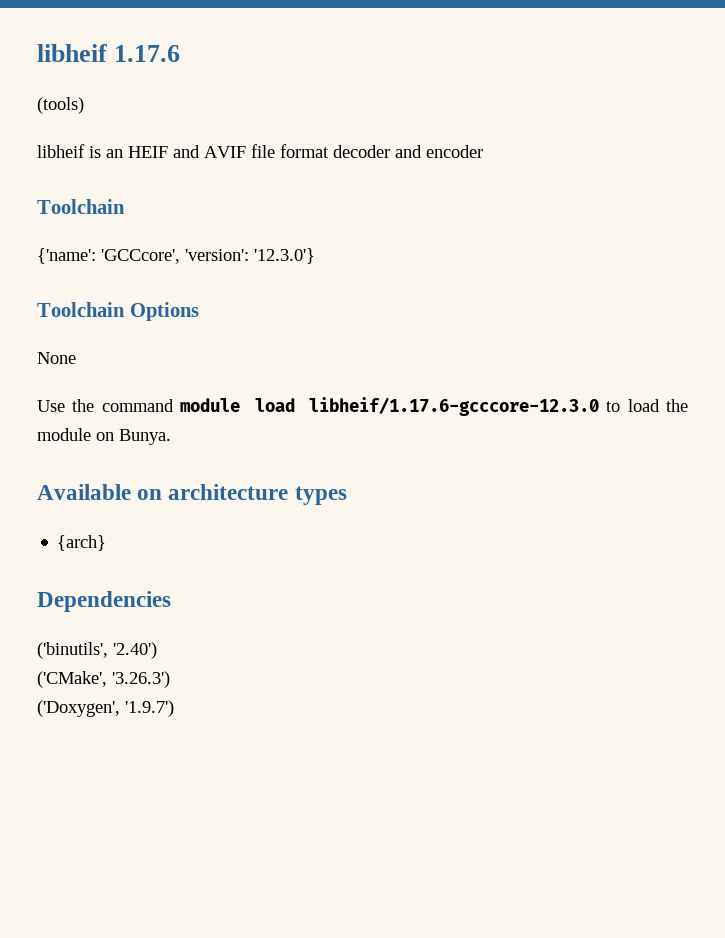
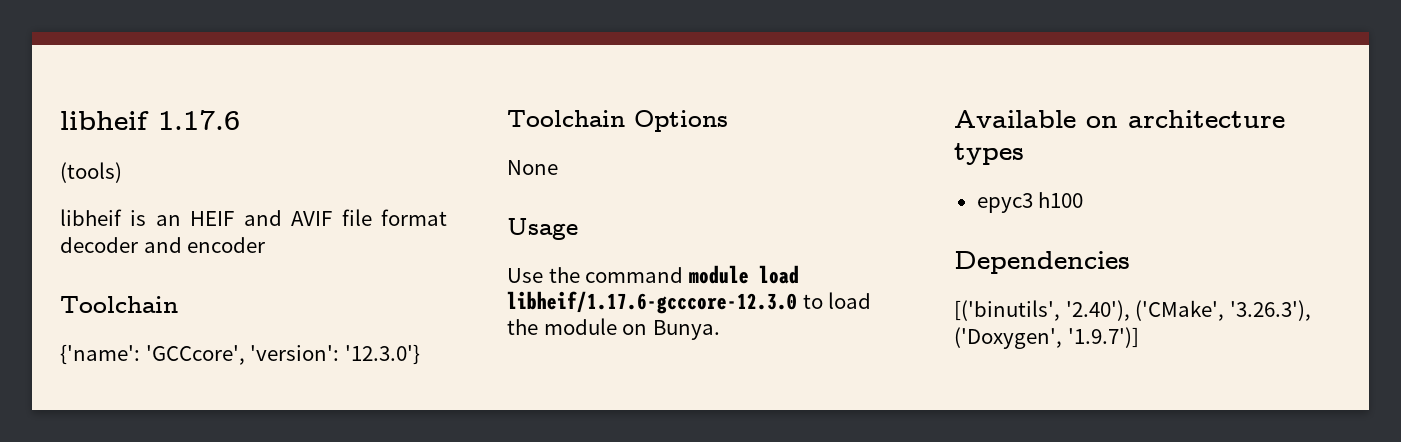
+ Usage
- {arch}
+ epyc3 h100
- ('binutils', '2.40')
- ('CMake', '3.26.3')
- ('Doxygen', '1.9.7')
+ [('binutils', '2.40'), ('CMake', '3.26.3'), ('Doxygen', '1.9.7')]

